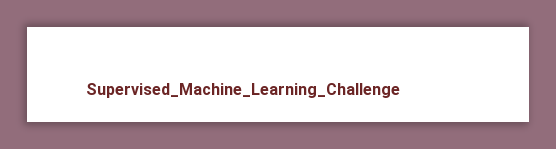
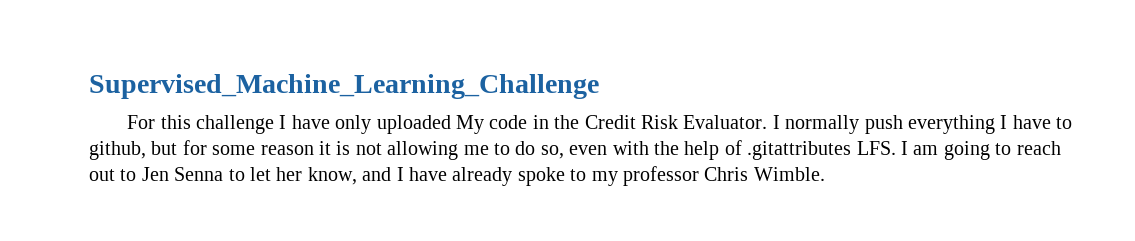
+ For this challenge I have only uploaded My code in the Credit Risk Evaluator. I normally push everything I have to github, but for some reason it is not allowing me to do so, even with the help of .gitattributes LFS. I am going to reach out to Jen Senna to let her know, and I have already spoke to my professor Chris Wimble.

